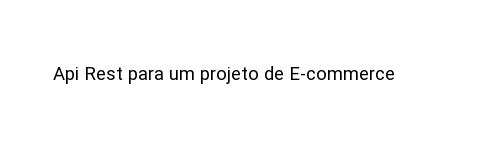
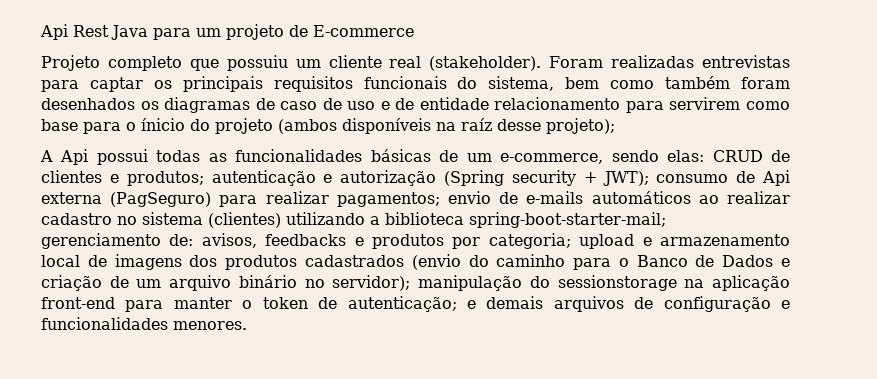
- Api Rest para um projeto de E-commerce
+ Api Rest Java para um projeto de E-commerce
+ Projeto completo que possuiu um cliente real (stakeholder). Foram realizadas entrevistas para captar os principais requisitos funcionais do sistema, bem como também foram desenhados os diagramas de caso de uso e de entidade relacionamento para servirem como base para o ínicio do projeto (ambos disponíveis na raíz desse projeto);
+ A Api possui todas as funcionalidades básicas de um e-commerce, sendo elas: CRUD de clientes e produtos; autenticação e autorização (Spring security + JWT); consumo de Api externa (PagSeguro) para realizar pagamentos; envio de e-mails automáticos ao realizar cadastro no sistema (clientes) utilizando a biblioteca spring-boot-starter-mail; gerenciamento de: avisos, feedbacks e produtos por categoria; upload e armazenamento local de imagens dos produtos cadastrados (envio do caminho para o Banco de Dados e criação de um arquivo binário no servidor); manipulação do sessionstorage na aplicação front-end para manter o token de autenticação; e demais arquivos de configuração e funcionalidades menores.

